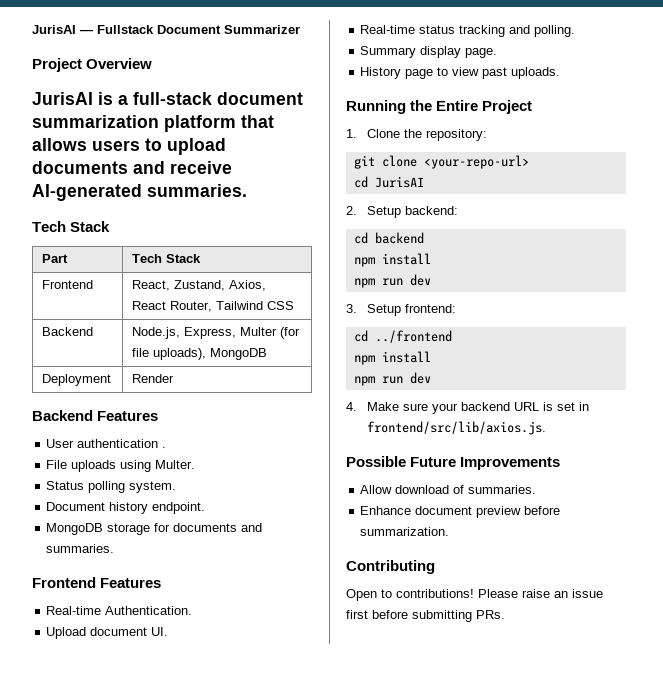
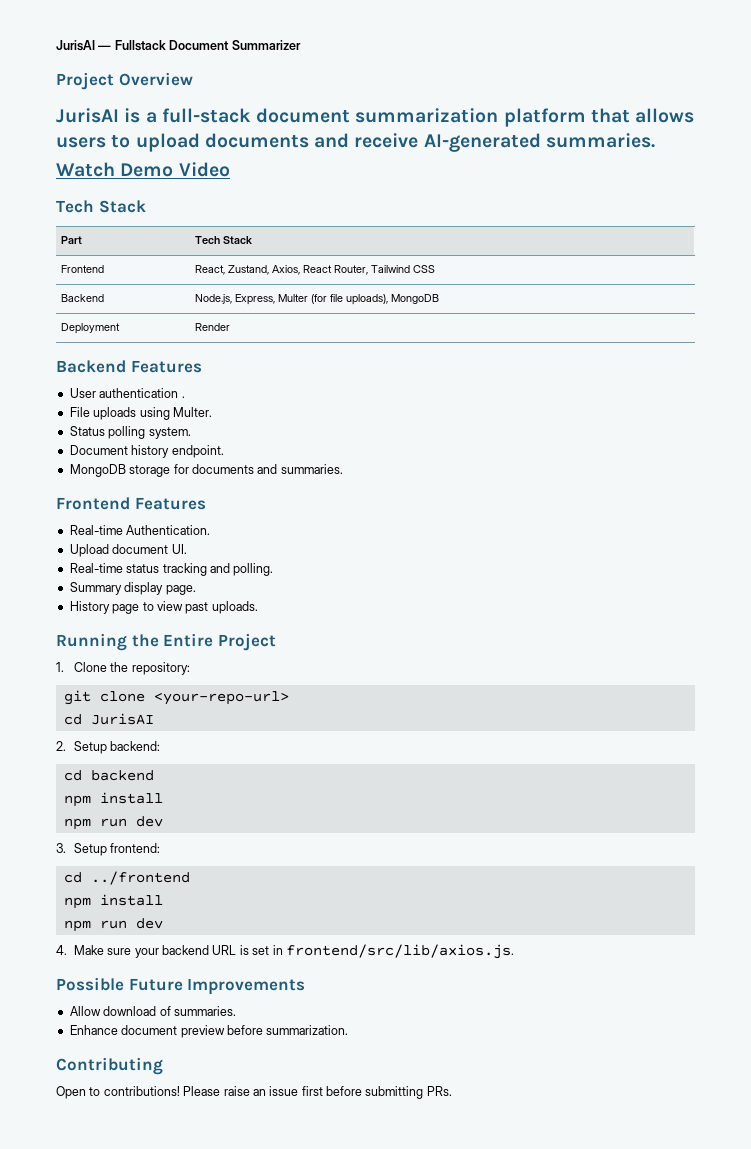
+ Watch Demo Video

